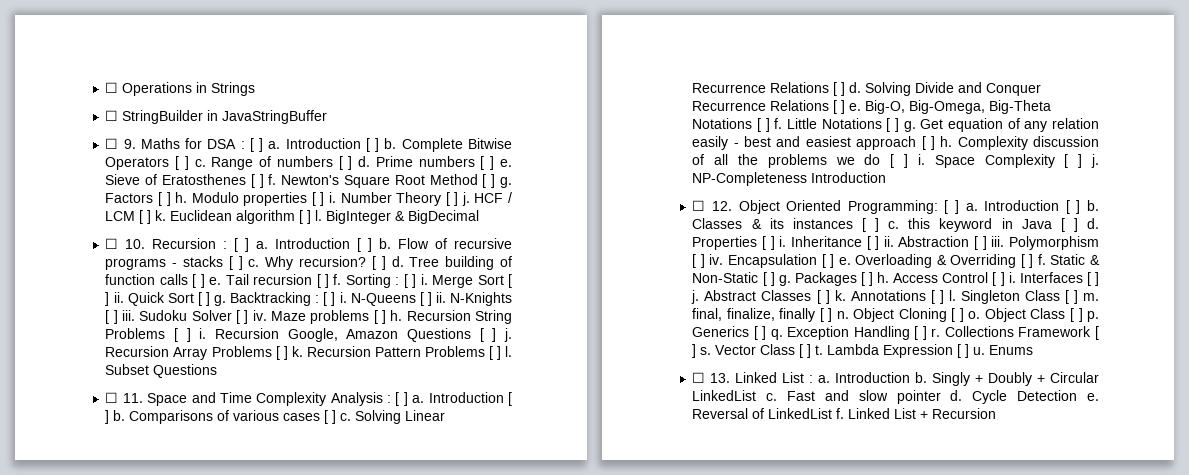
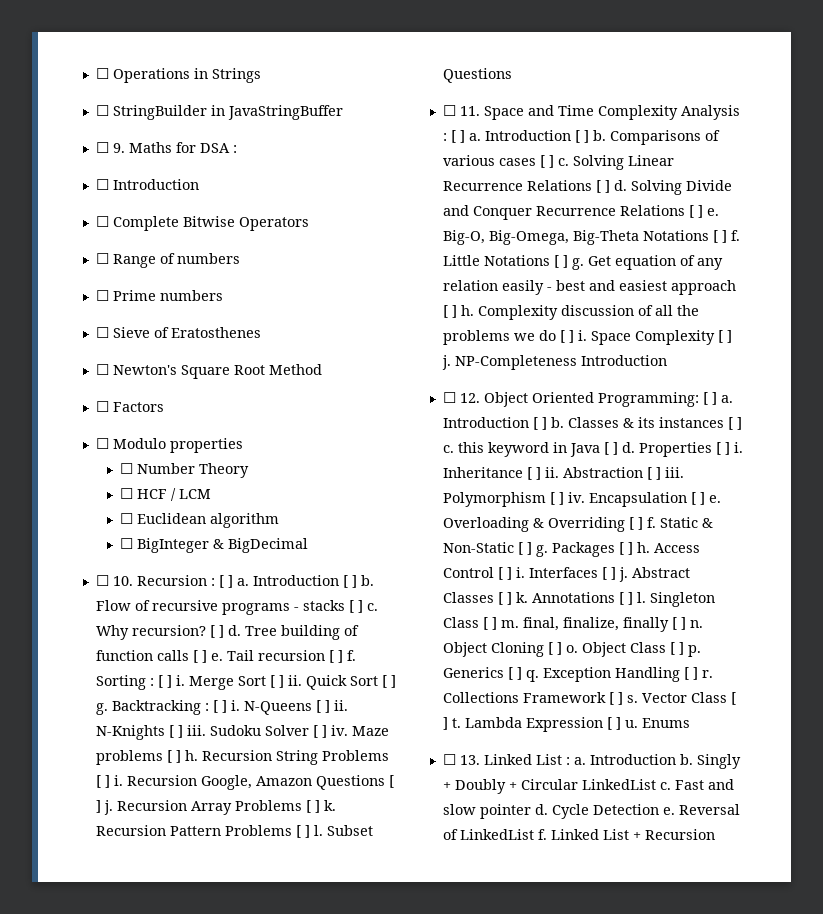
- ☐ 9. Maths for DSA : [ ] a. Introduction [ ] b. Complete Bitwise Operators [ ] c. Range of numbers [ ] d. Prime numbers [ ] e. Sieve of Eratosthenes [ ] f. Newton's Square Root Method [ ] g. Factors [ ] h. Modulo properties [ ] i. Number Theory [ ] j. HCF / LCM [ ] k. Euclidean algorithm [ ] l. BigInteger & BigDecimal
+ ☐ 9. Maths for DSA :
+ ☐ Introduction
+ ☐ Complete Bitwise Operators
+ ☐ Range of numbers
+ ☐ Prime numbers
+ ☐ Sieve of Eratosthenes
+ ☐ Newton's Square Root Method
+ ☐ Factors
+ ☐ Modulo properties
+ ☐ Number Theory
+ ☐ HCF / LCM
+ ☐ Euclidean algorithm
+ ☐ BigInteger & BigDecimal

